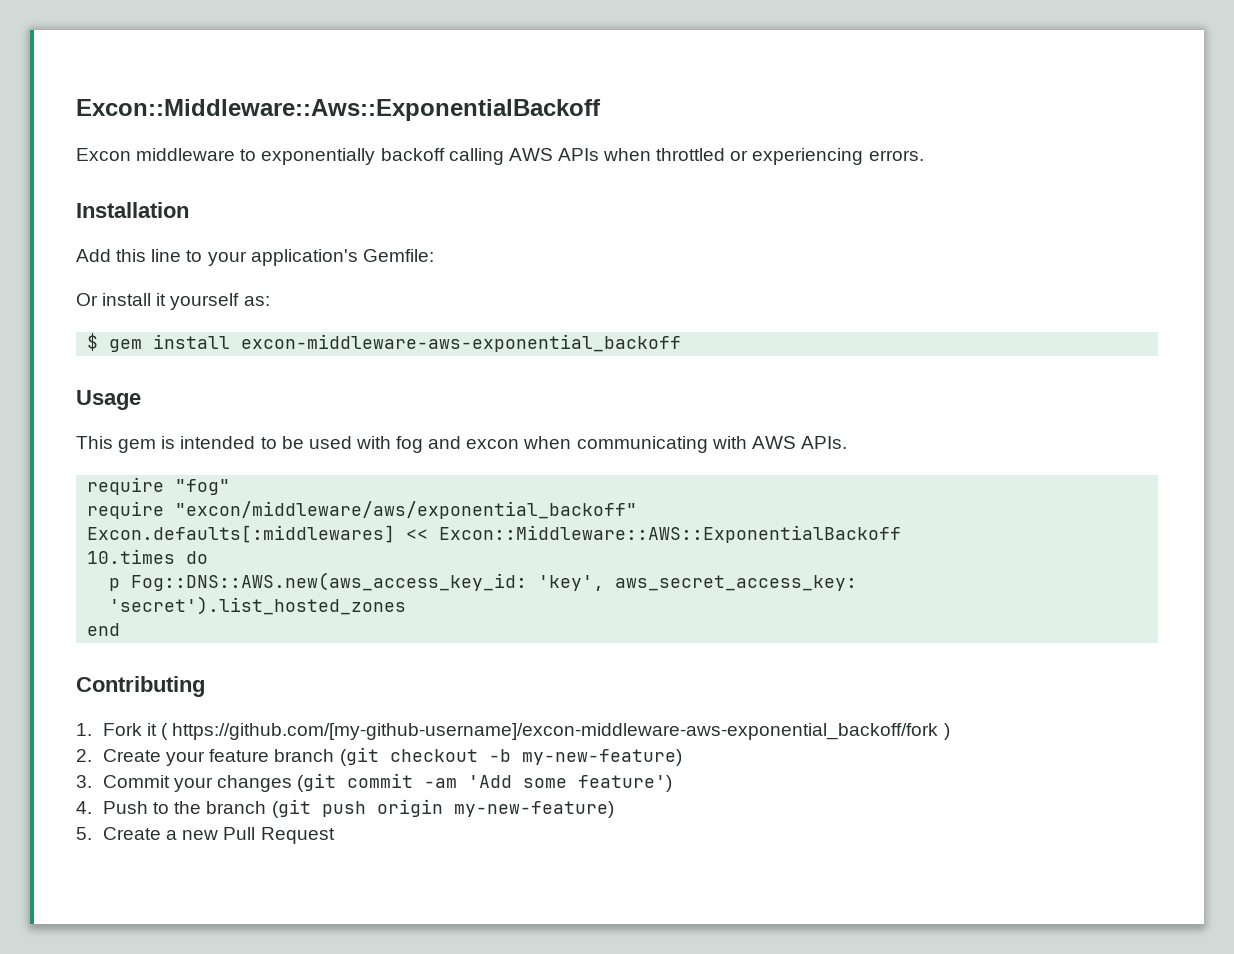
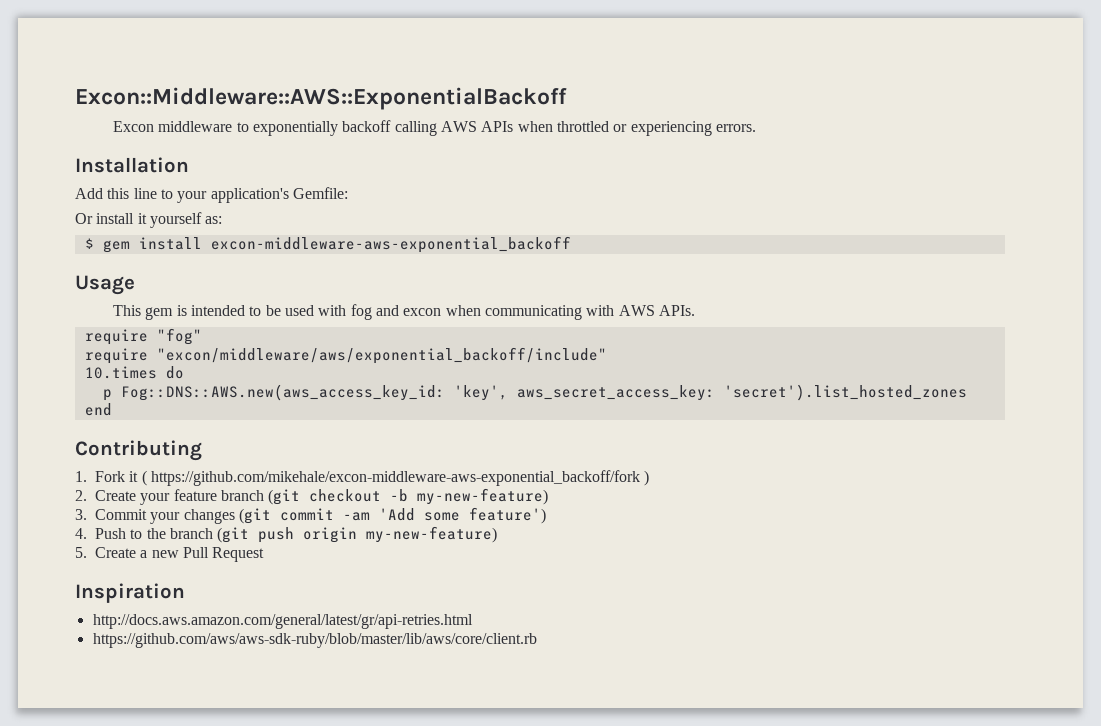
- Excon::Middleware::Aws::ExponentialBackoff
+ Excon::Middleware::AWS::ExponentialBackoff
- require "excon/middleware/aws/exponential_backoff"
- Excon.defaults[:middlewares] << Excon::Middleware::AWS::ExponentialBackoff
+ require "excon/middleware/aws/exponential_backoff/include"
- 1. Fork it ( https://github.com/[my-github-username]/excon-middleware-aws-exponential_backoff/fork )
+ 1. Fork it ( https://github.com/mikehale/excon-middleware-aws-exponential_backoff/fork )
+ Inspiration
+ http://docs.aws.amazon.com/general/latest/gr/api-retries.html
+ https://github.com/aws/aws-sdk-ruby/blob/master/lib/aws/core/client.rb

